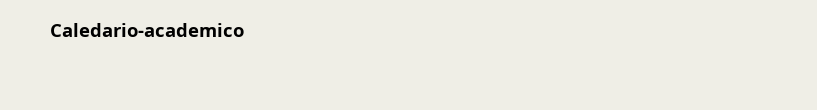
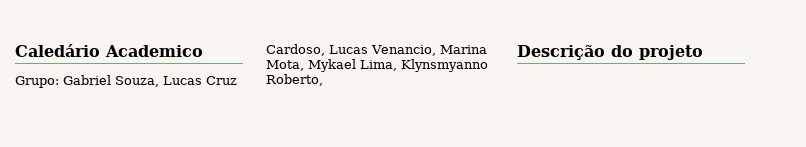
- Caledario-academico
+ Caledário Academico
+ Grupo: Gabriel Souza, Lucas Cruz Cardoso, Lucas Venancio, Marina Mota, Mykael Lima, Klynsmyanno Roberto,
+ Descrição do projeto

